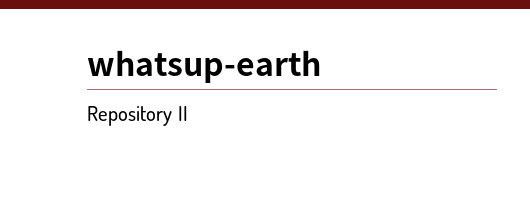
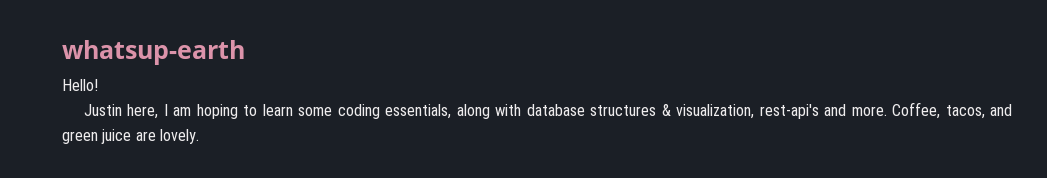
- Repository II
+ Hello!
+ Justin here, I am hoping to learn some coding essentials, along with database structures & visualization, rest-api's and more. Coffee, tacos, and green juice are lovely.

